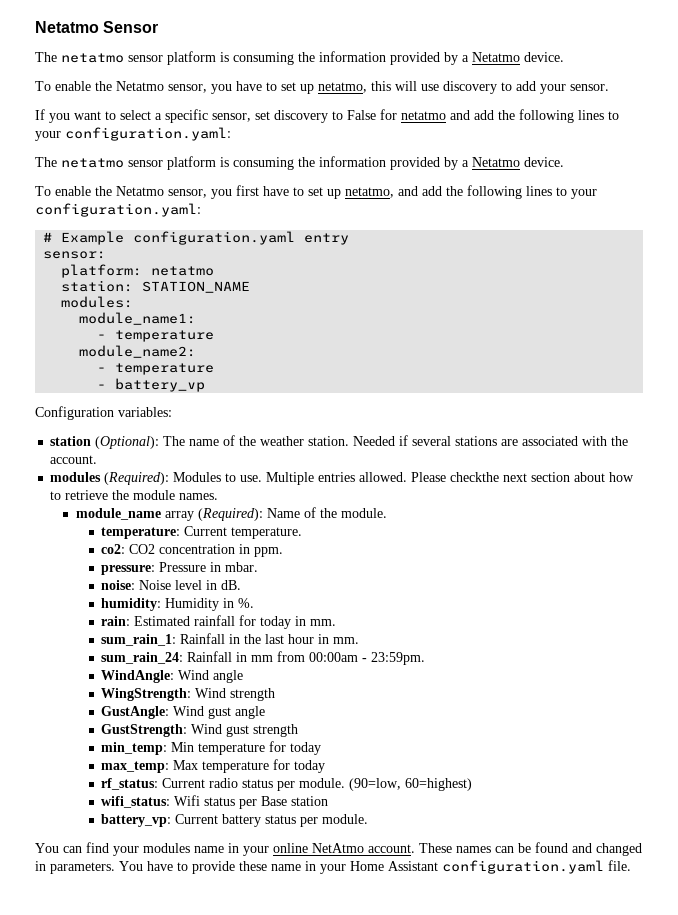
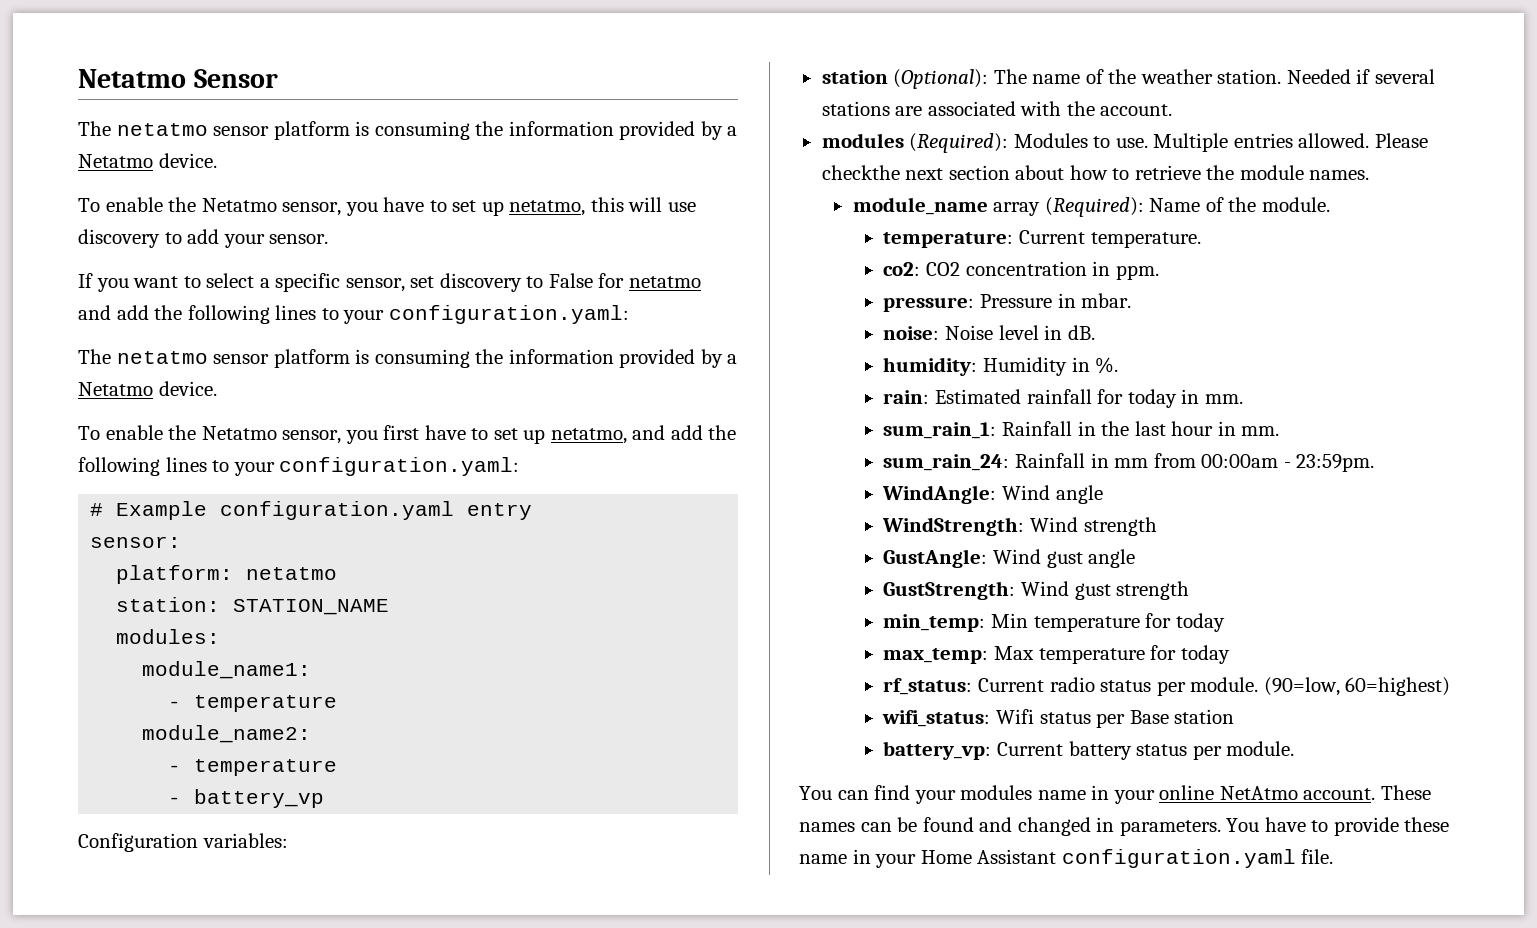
- WingStrength: Wind strength
+ WindStrength: Wind strength

